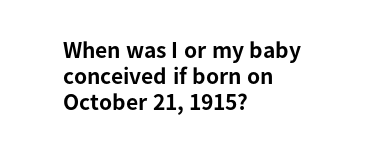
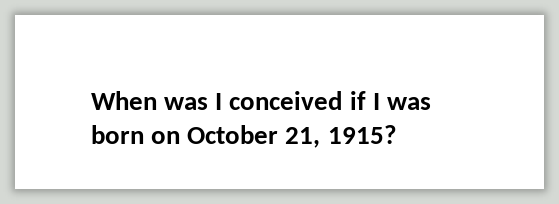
- When was I or my baby conceived if born on October 21, 1915?
+ When was I conceived if I was born on October 21, 1915?

